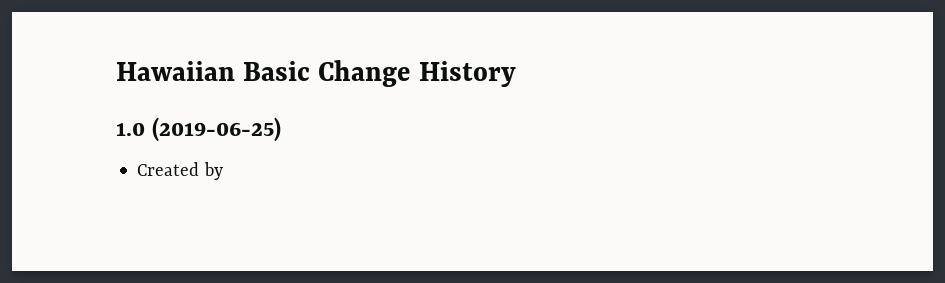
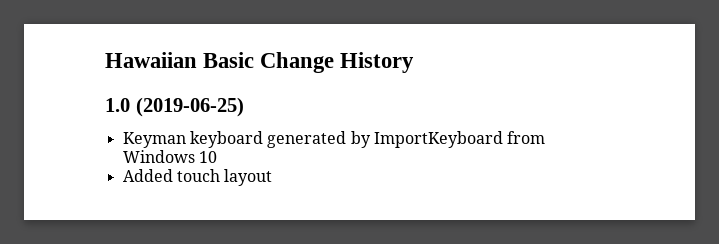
- Created by
+ Keyman keyboard generated by ImportKeyboard from Windows 10
+ Added touch layout

